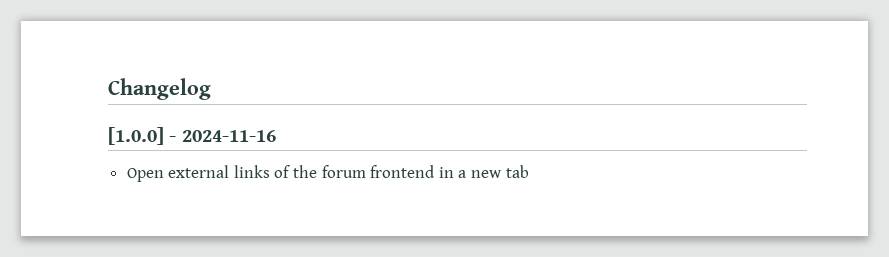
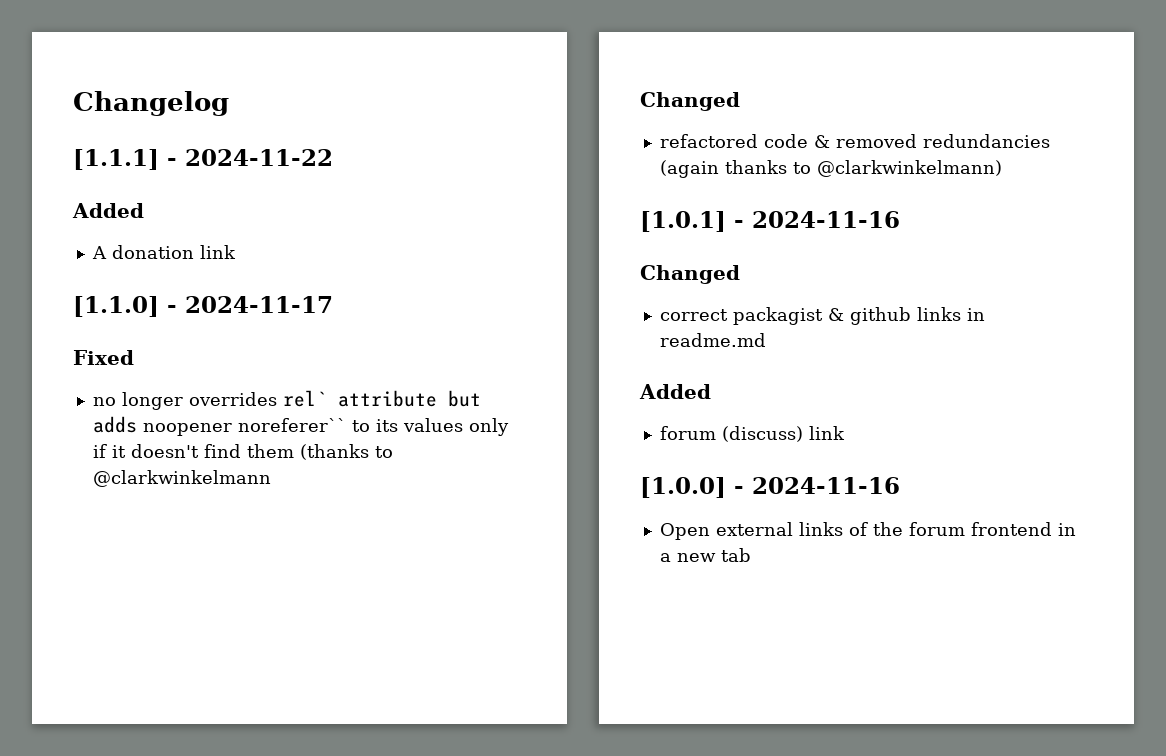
+ [1.1.1] - 2024-11-22
+ Added
+ A donation link
+ [1.1.0] - 2024-11-17
+ Fixed
+ no longer overrides rel` attribute but adds noopener noreferer`` to its values only if it doesn't find them (thanks to @clarkwinkelmann
+ Changed
+ refactored code & removed redundancies (again thanks to @clarkwinkelmann)
+ [1.0.1] - 2024-11-16
+ Changed
+ correct packagist & github links in readme.md
+ Added
+ forum (discuss) link

